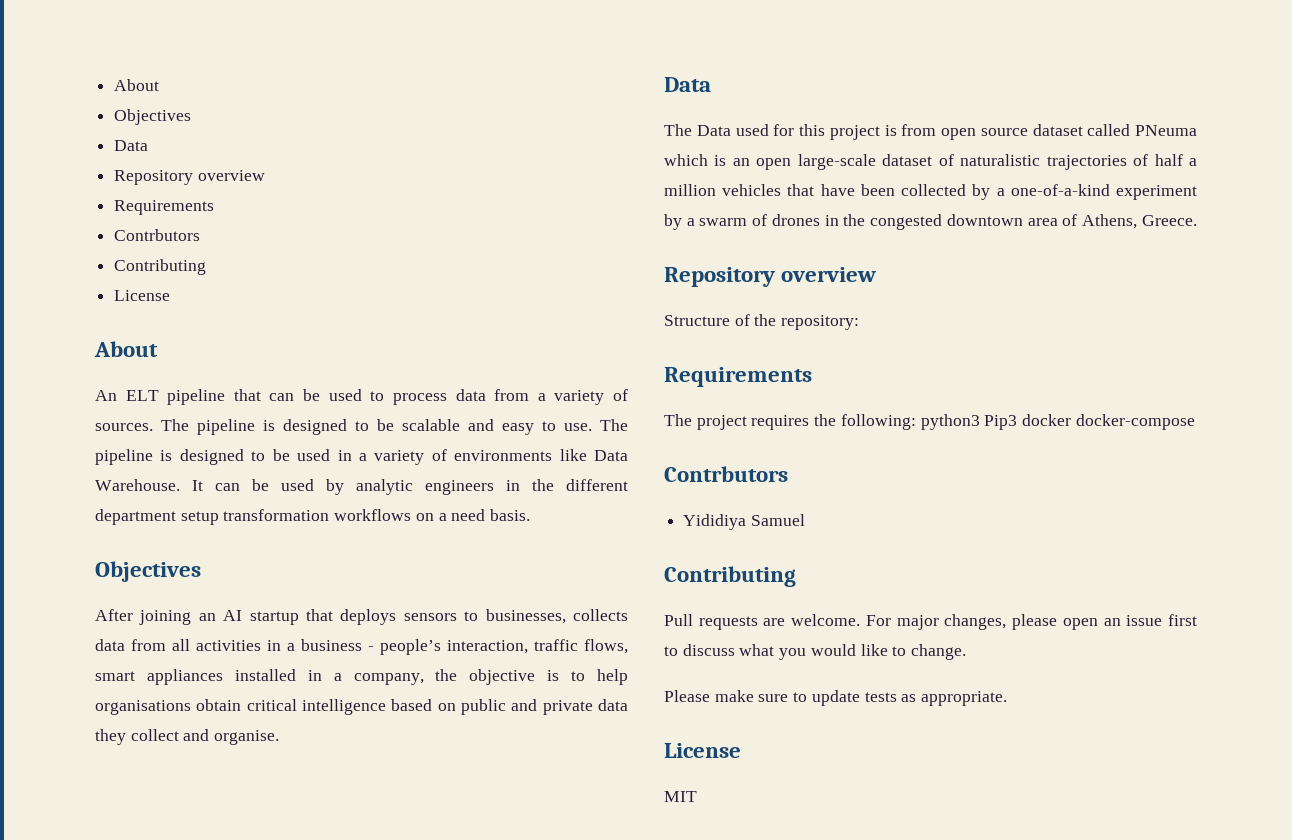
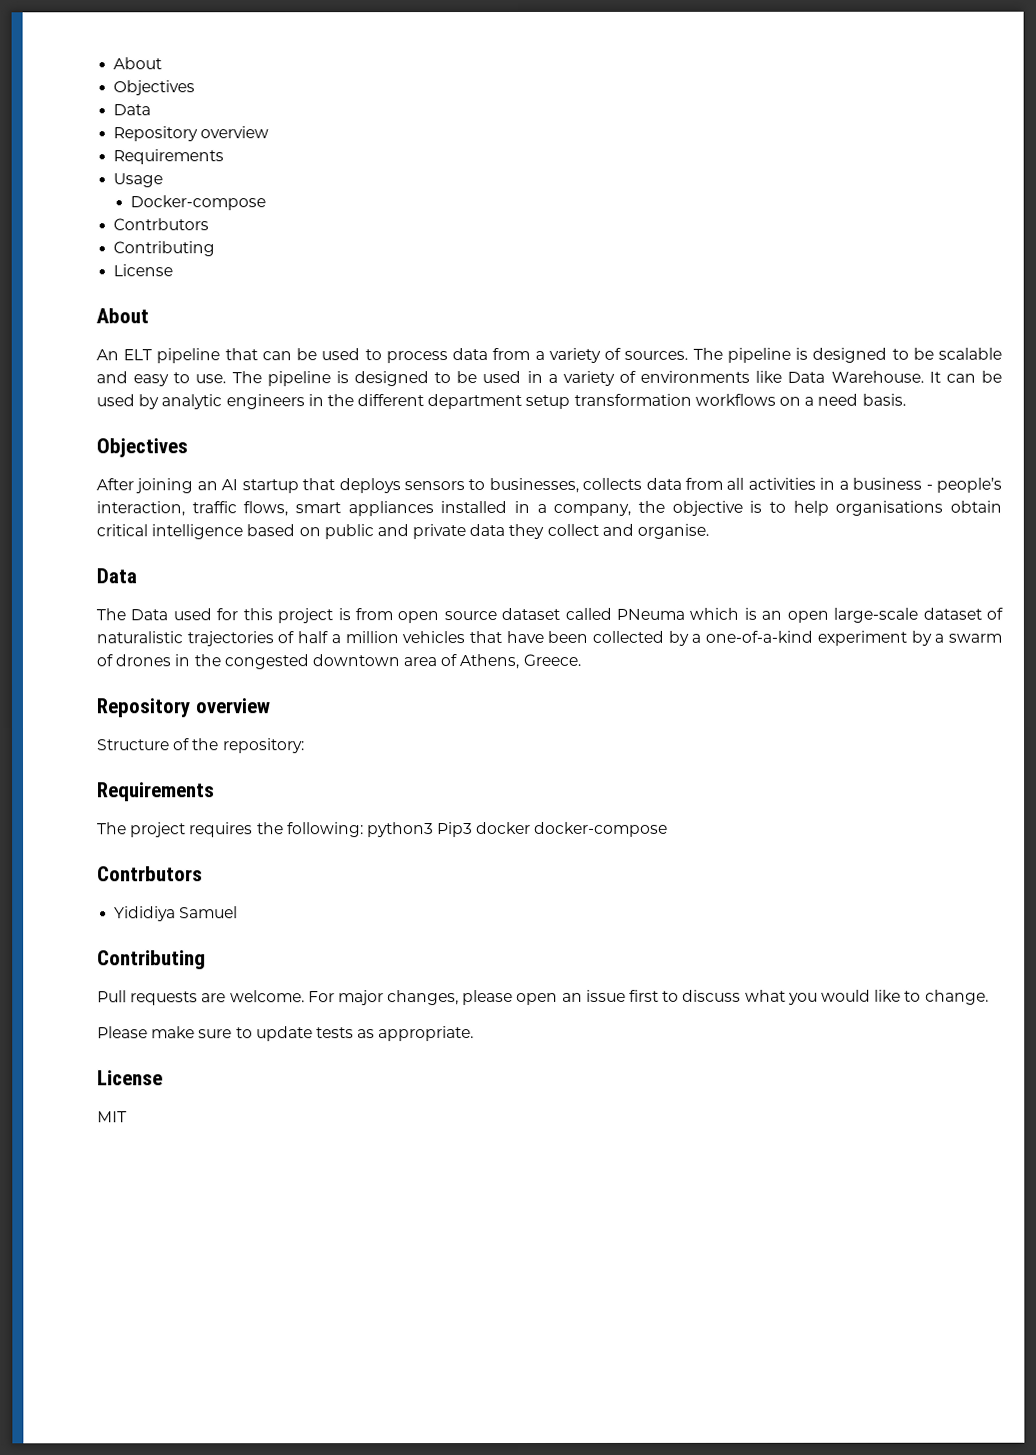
+ Usage
+ Docker-compose

